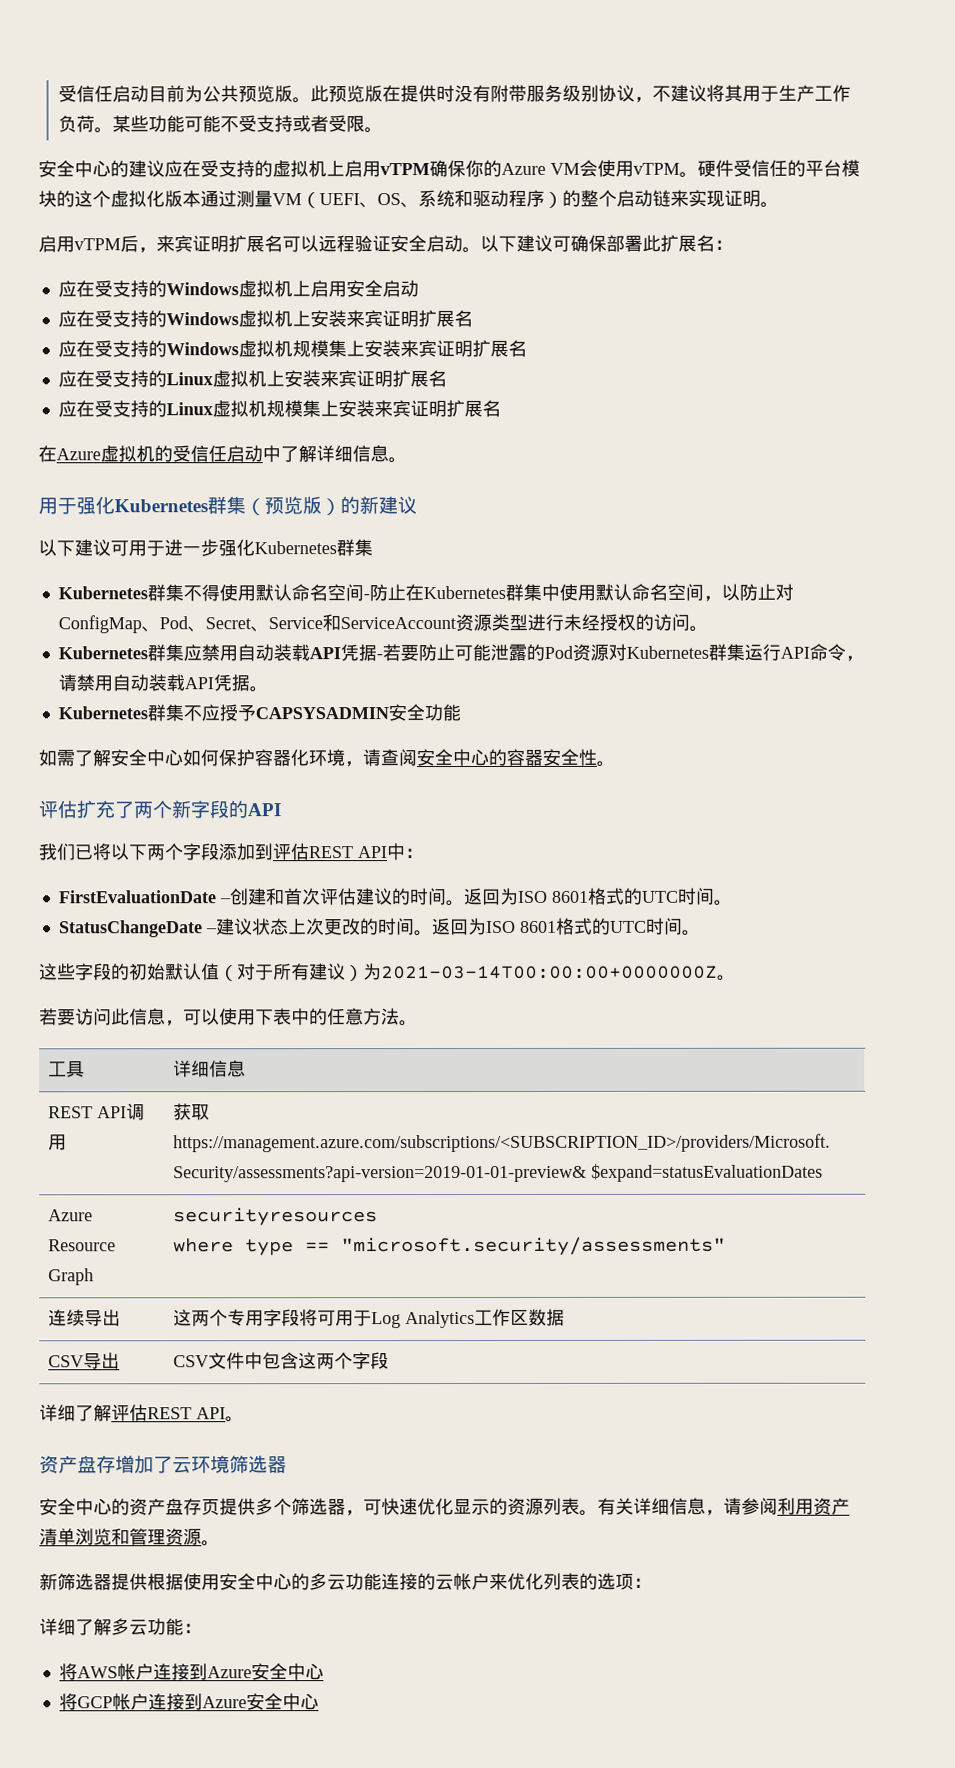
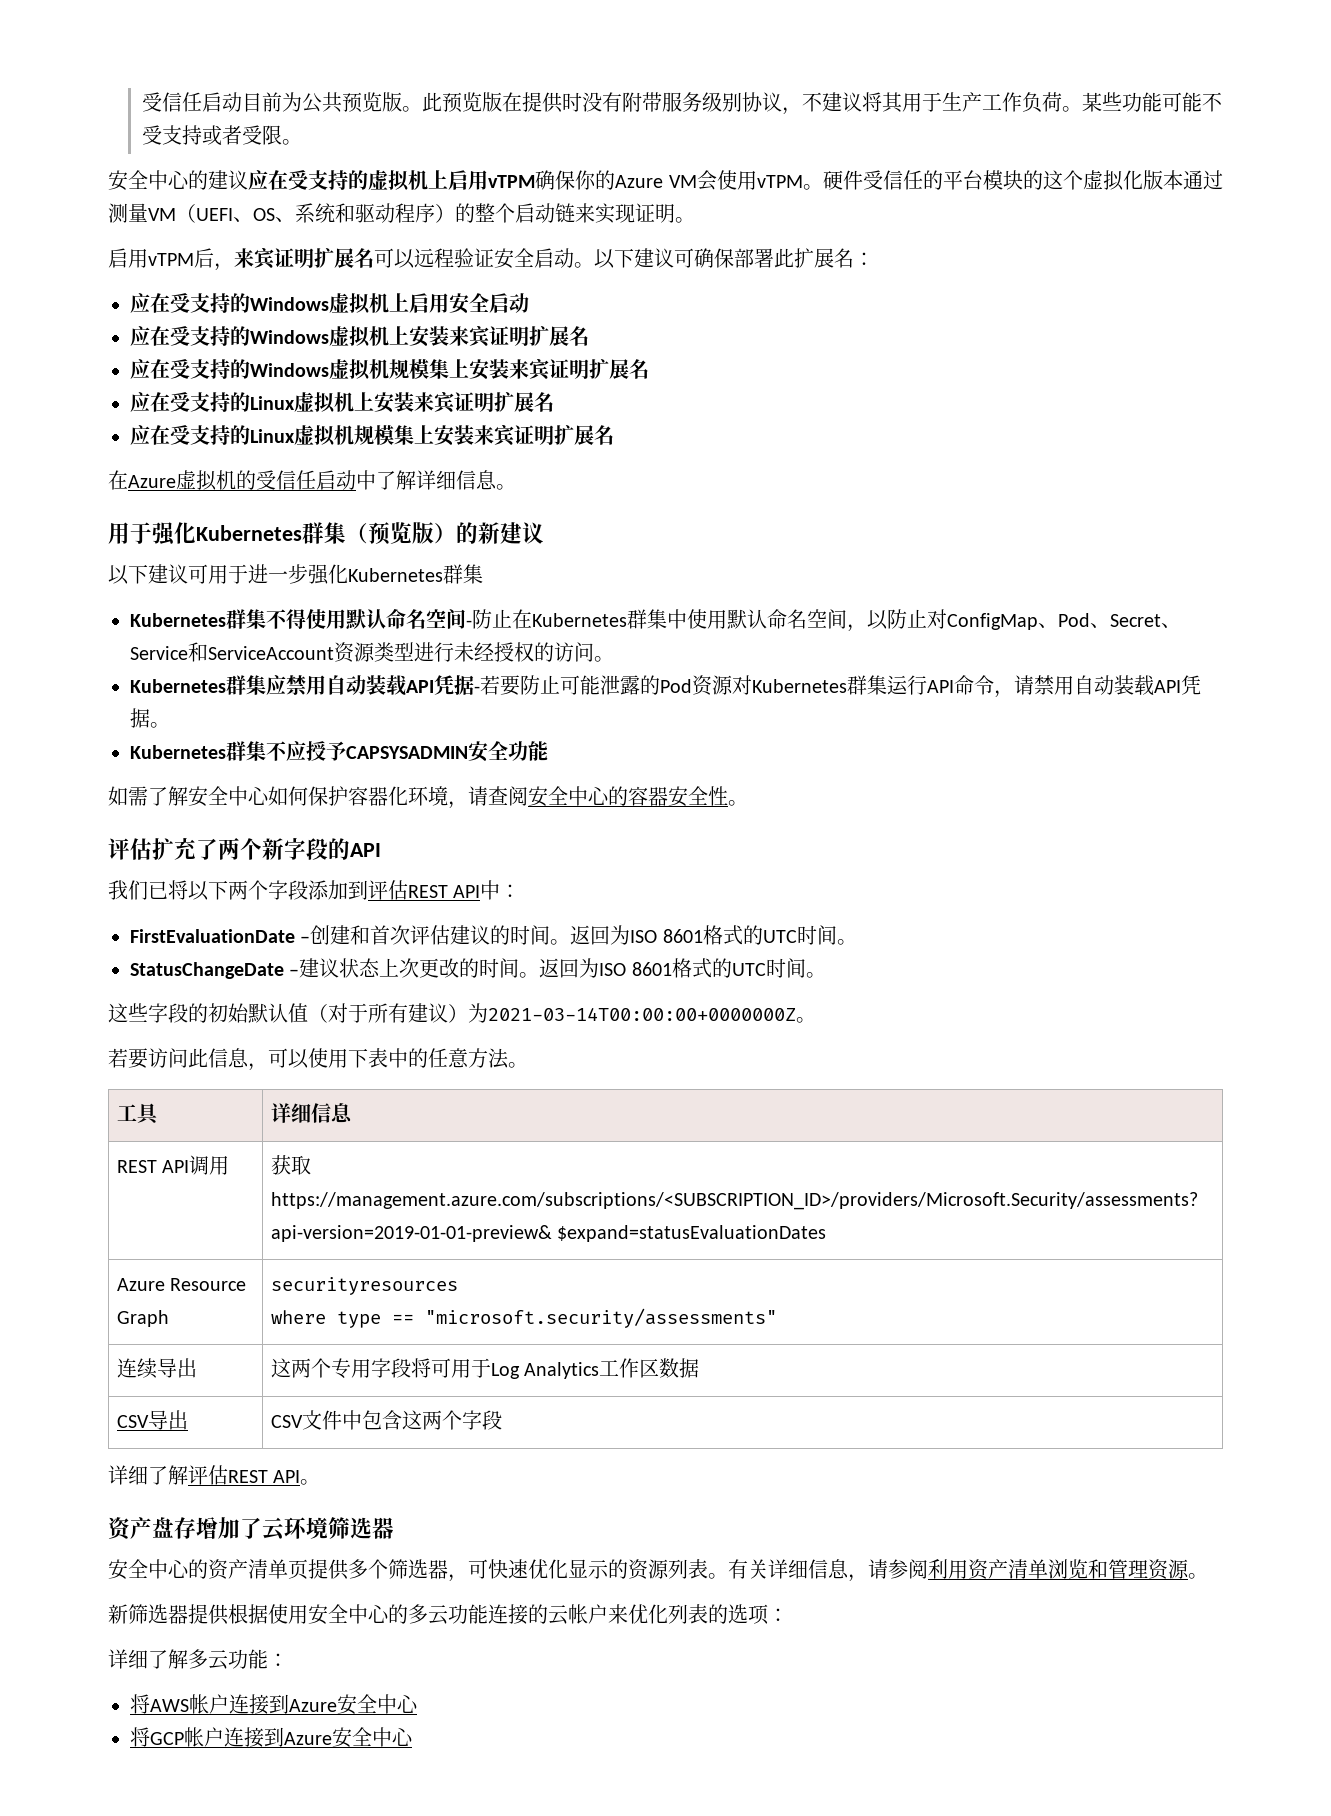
- 安全中心的资产盘存页提供多个筛选器，可快速优化显示的资源列表。
+ 安全中心的资产清单页提供多个筛选器，可快速优化显示的资源列表。

